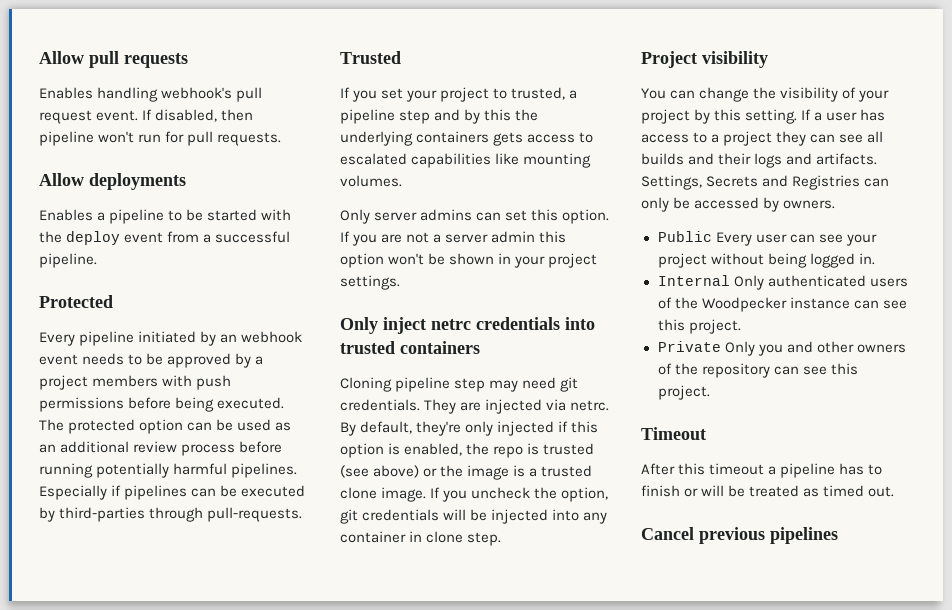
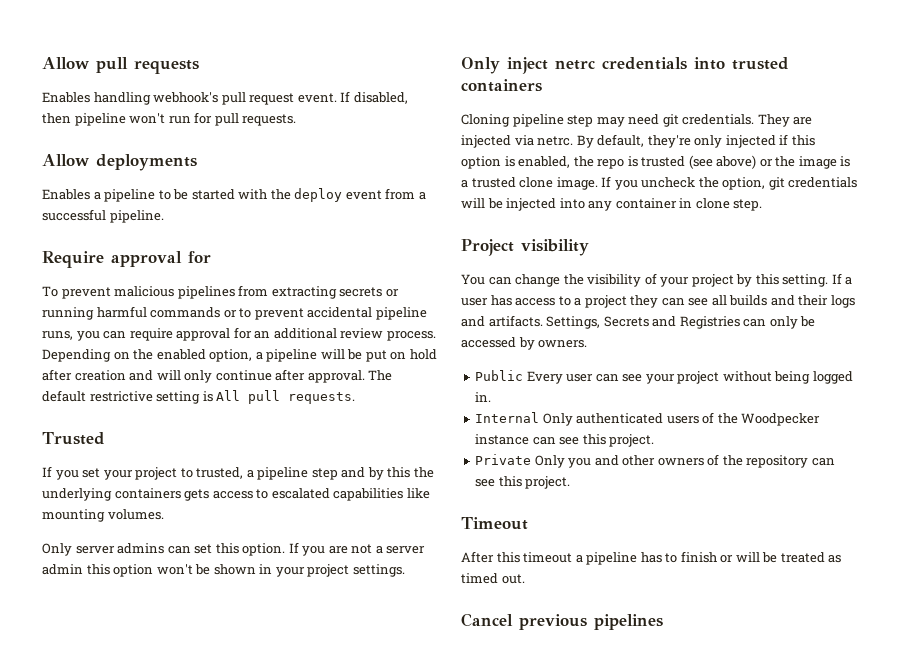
- Protected
- Every pipeline initiated by an webhook event needs to be approved by a project members with push permissions before being executed. The protected option can be used as an additional review process before running potentially harmful pipelines. Especially if pipelines can be executed by third-parties through pull-requests.
+ Require approval for
+ To prevent malicious pipelines from extracting secrets or running harmful commands or to prevent accidental pipeline runs, you can require approval for an additional review process. Depending on the enabled option, a pipeline will be put on hold after creation and will only continue after approval. The default restrictive setting is All pull requests.

